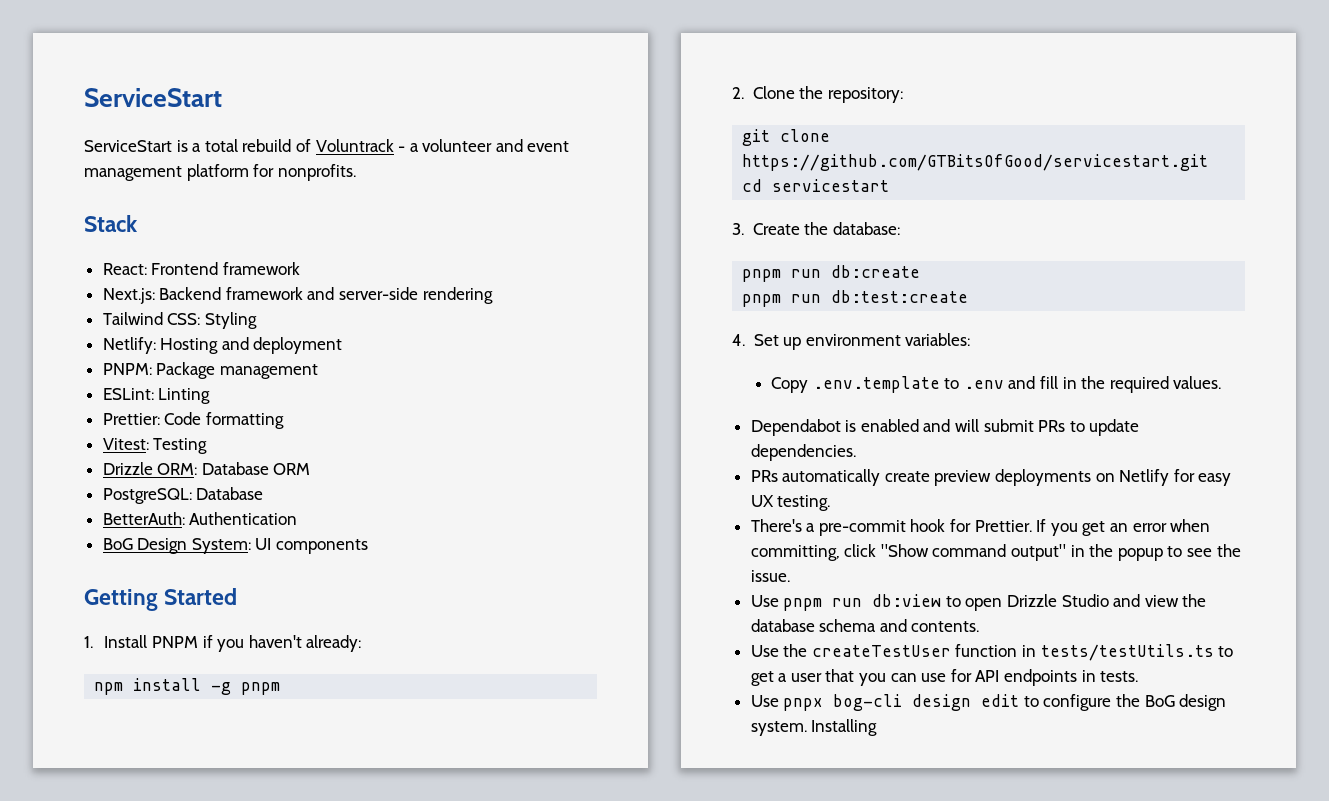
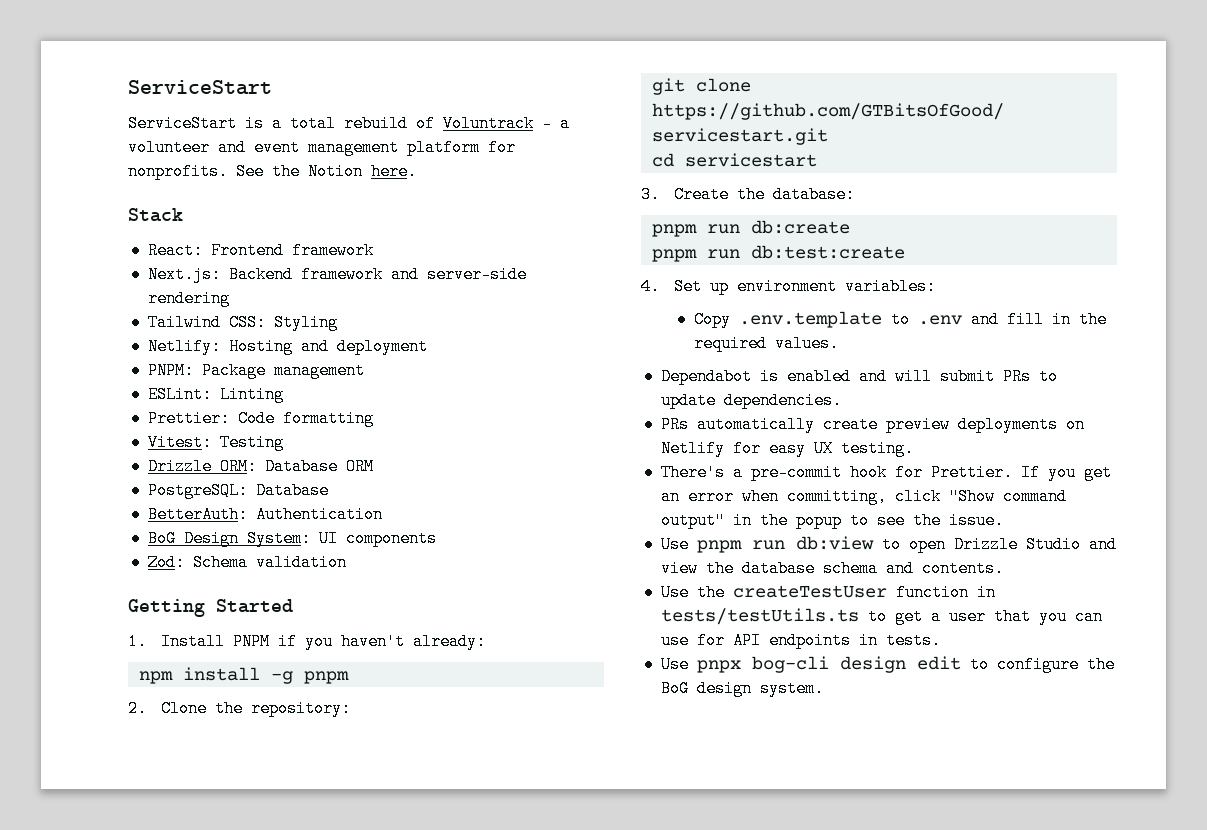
+ See the Notion here.
+ Zod: Schema validation
- Installing

